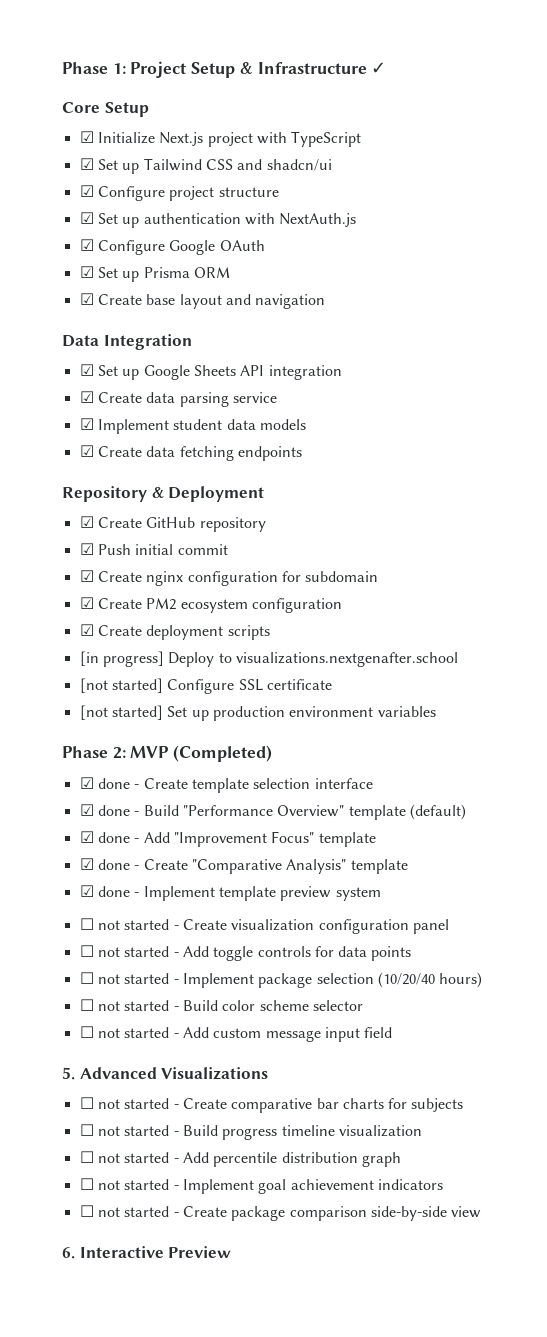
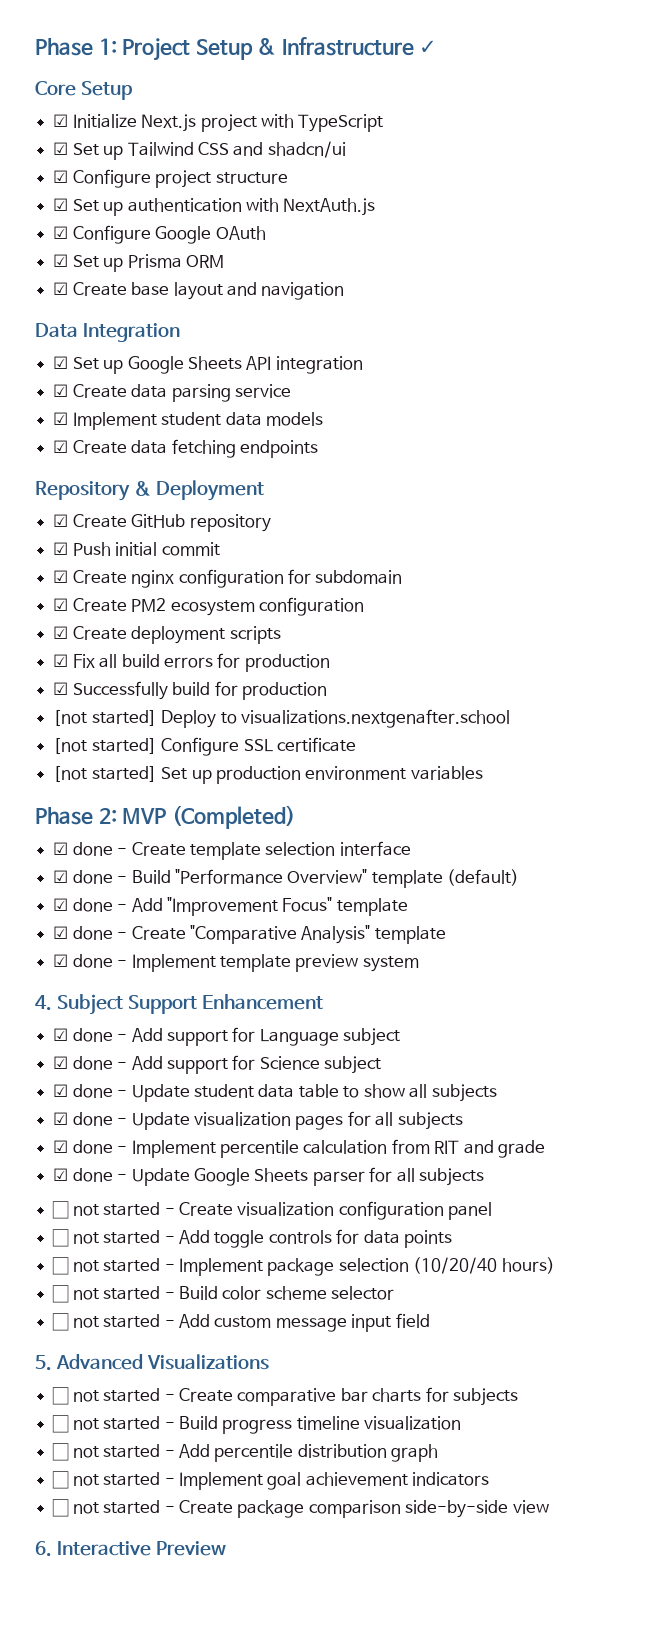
- [in progress] Deploy to visualizations.nextgenafter.school
+ ☑ Fix all build errors for production
+ ☑ Successfully build for production
+ [not started] Deploy to visualizations.nextgenafter.school
+ 4. Subject Support Enhancement
+ ☑ done - Add support for Language subject
+ ☑ done - Add support for Science subject
+ ☑ done - Update student data table to show all subjects
+ ☑ done - Update visualization pages for all subjects
+ ☑ done - Implement percentile calculation from RIT and grade
+ ☑ done - Update Google Sheets parser for all subjects

